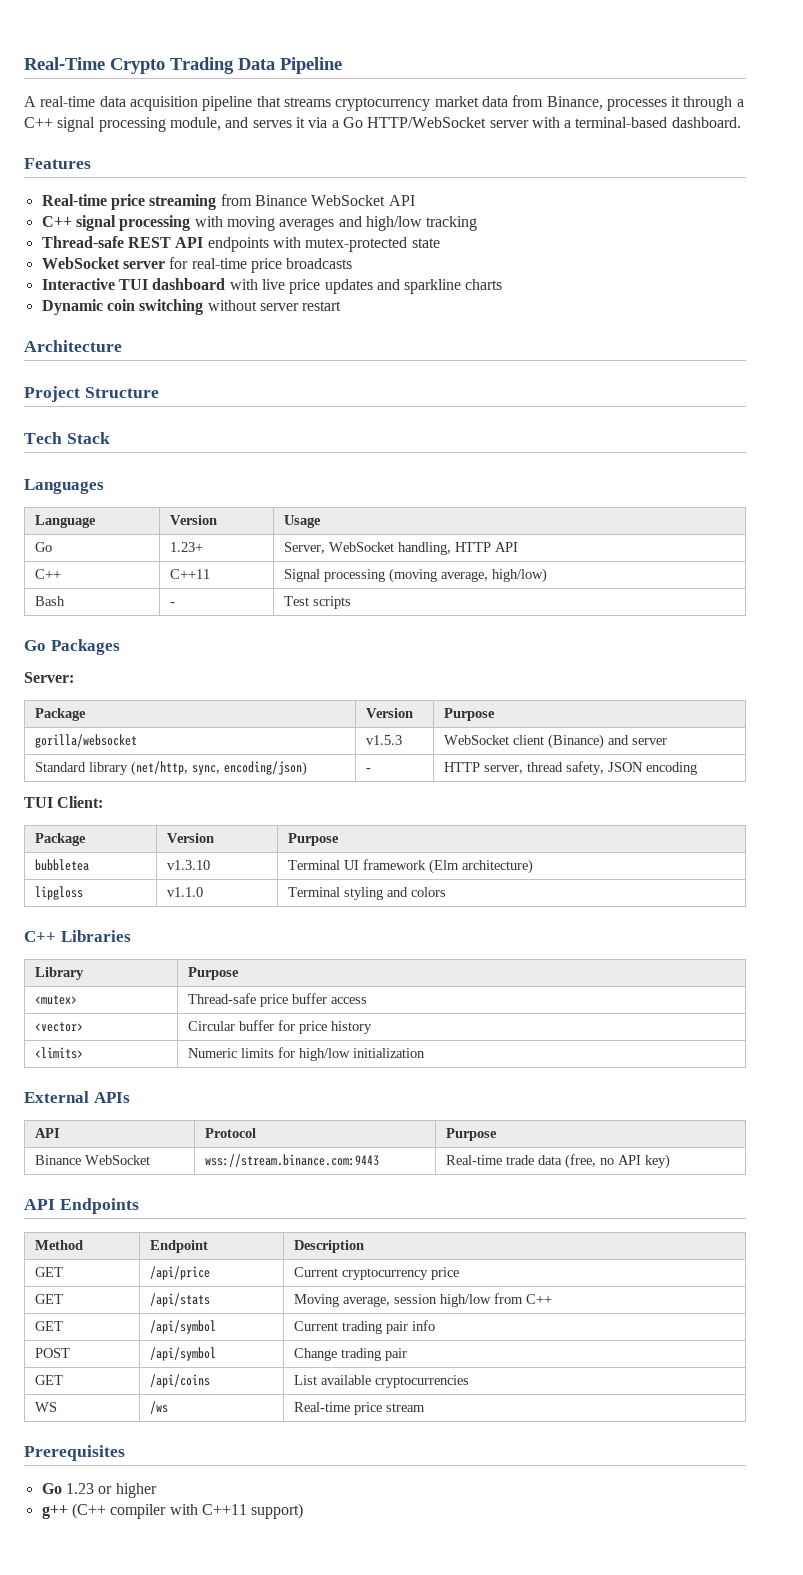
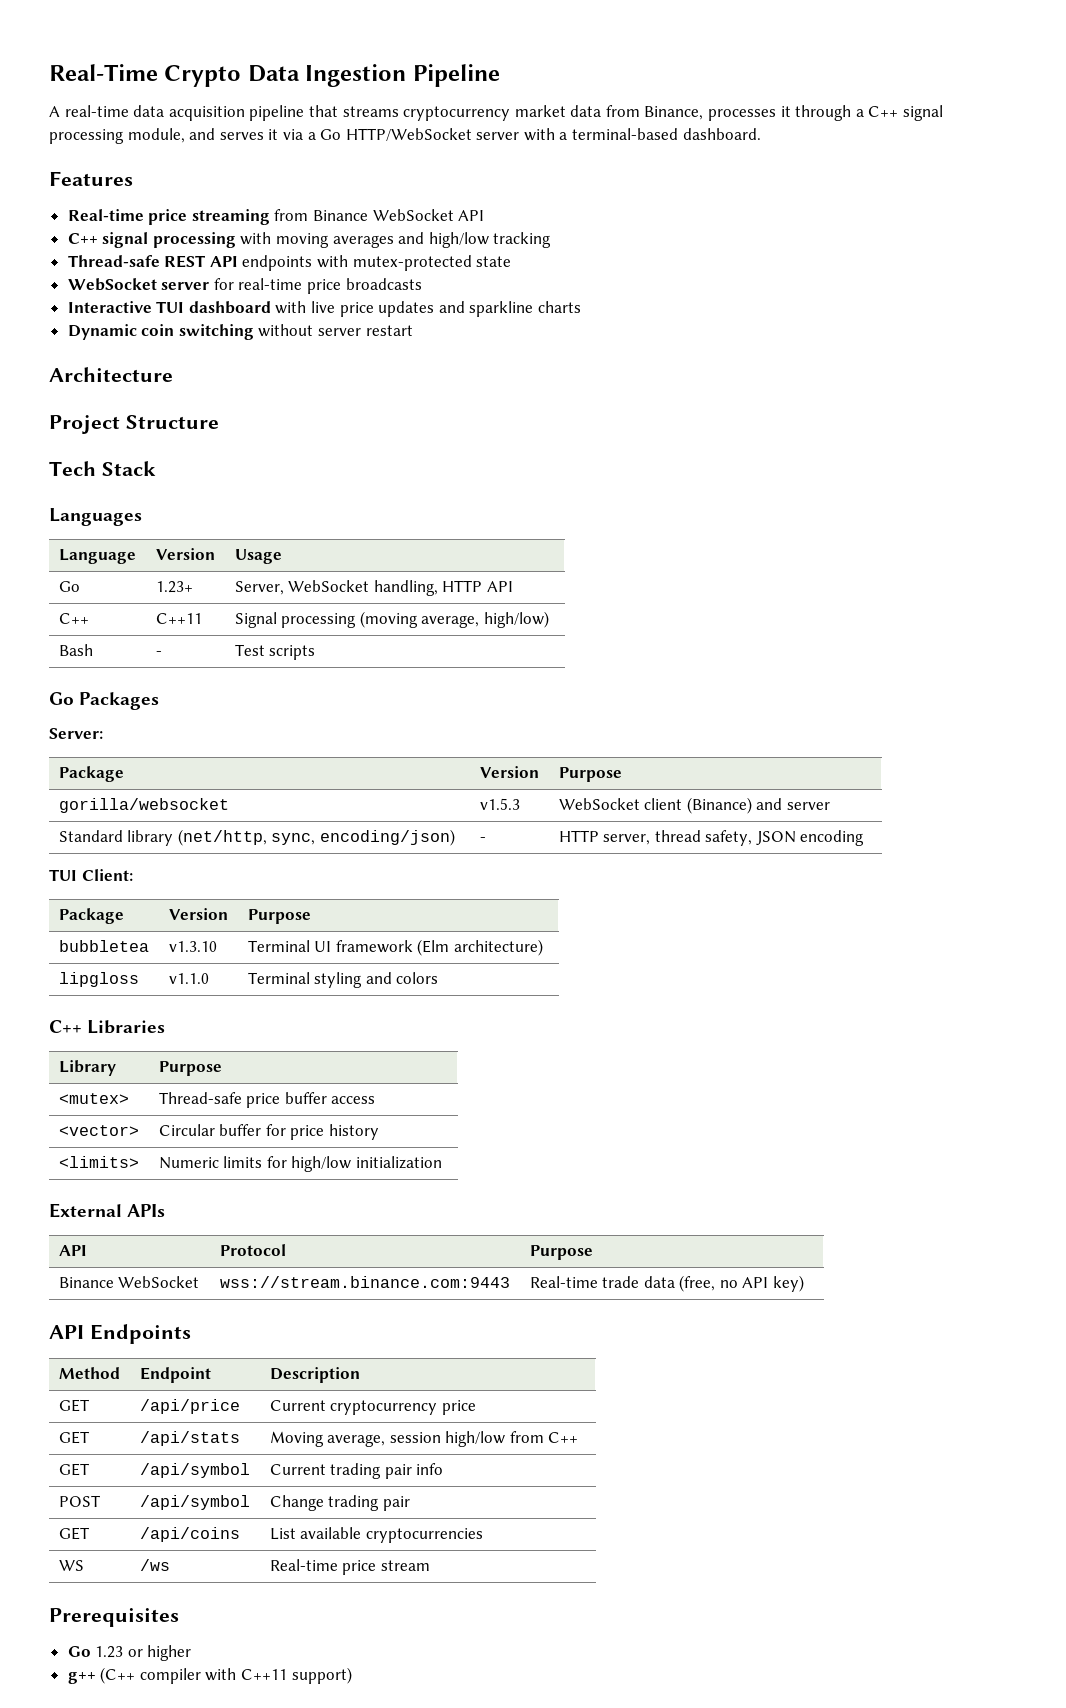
- Real-Time Crypto Trading Data Pipeline
+ Real-Time Crypto Data Ingestion Pipeline

